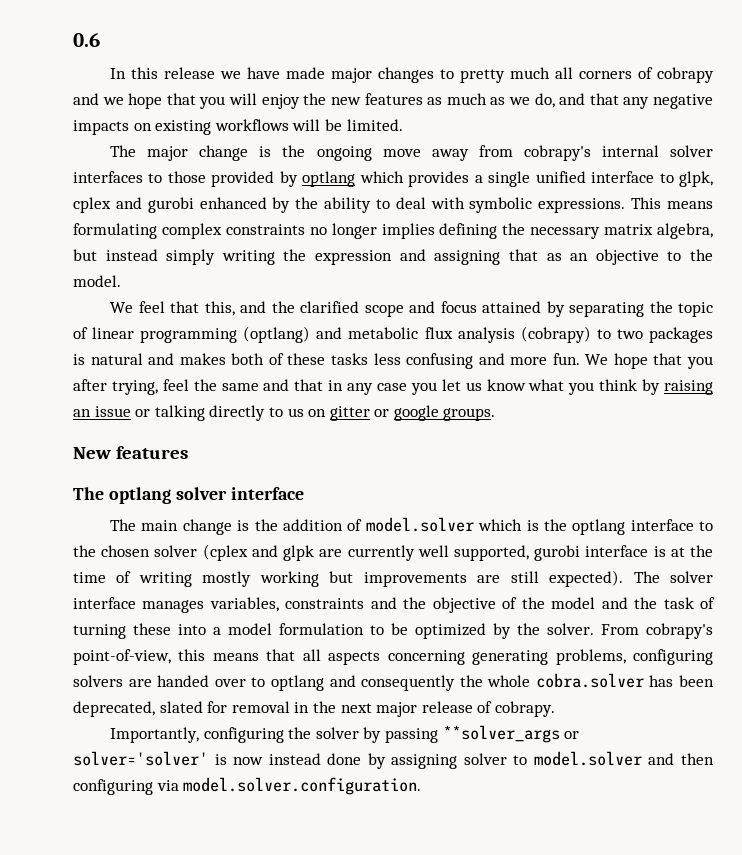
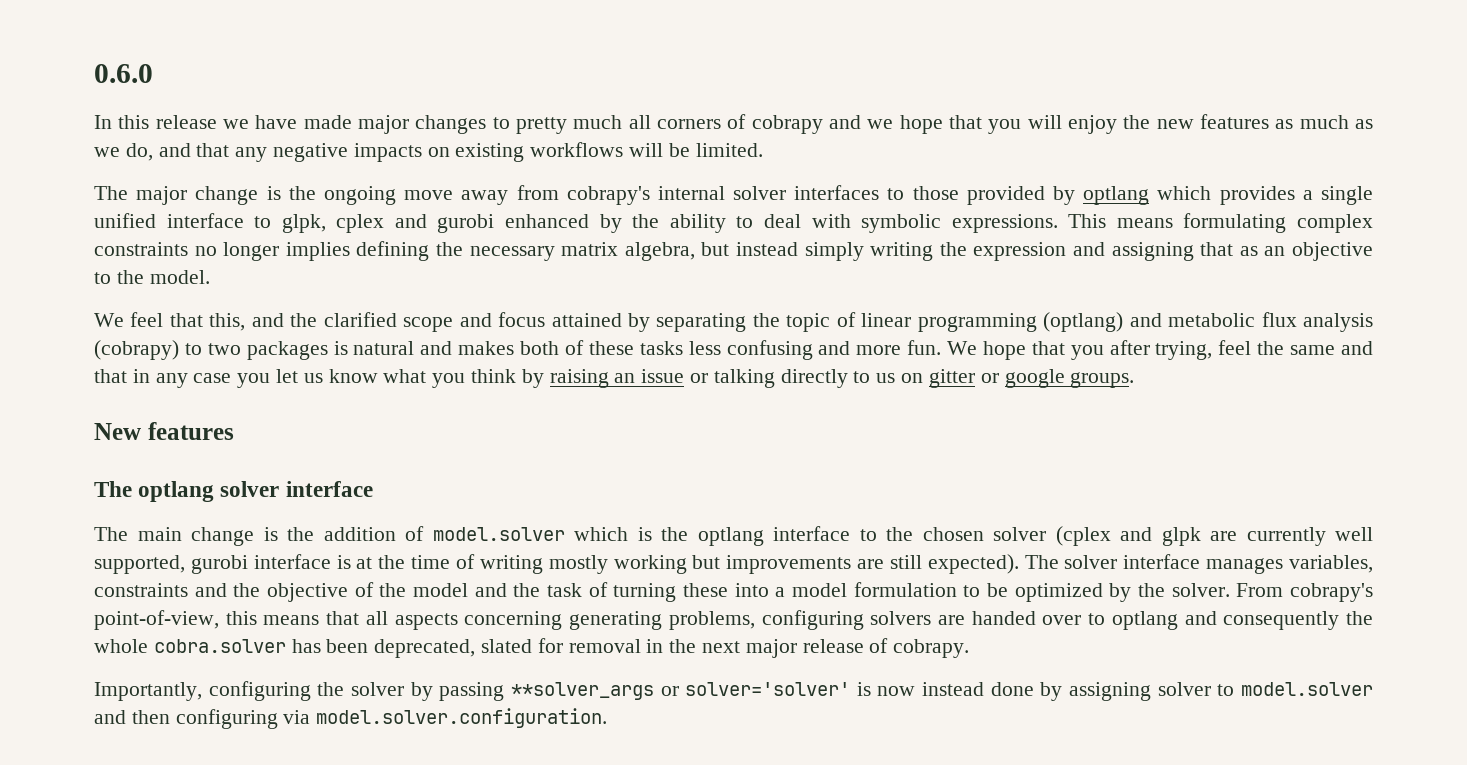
- 0.6
+ 0.6.0

